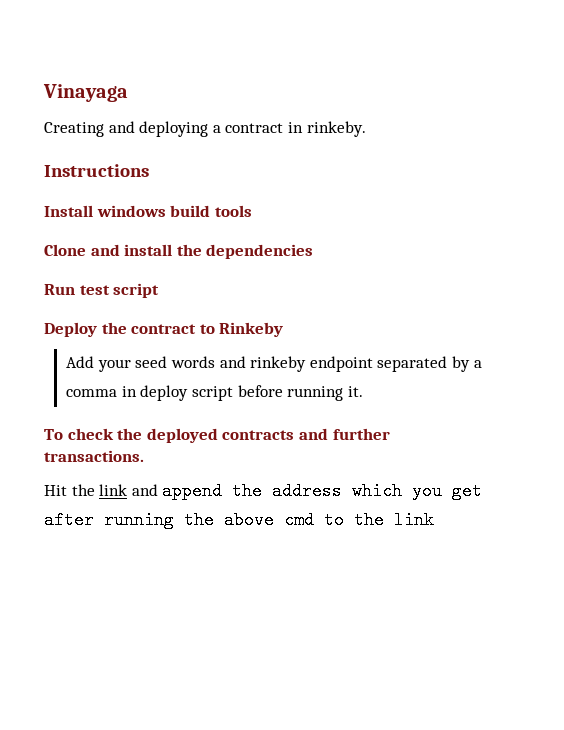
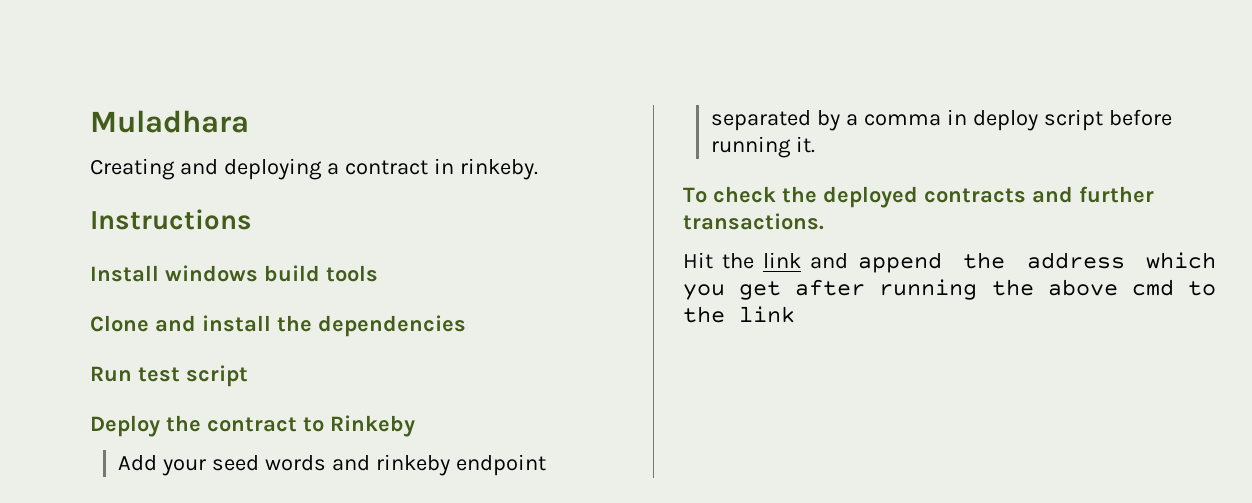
- Vinayaga
+ Muladhara

